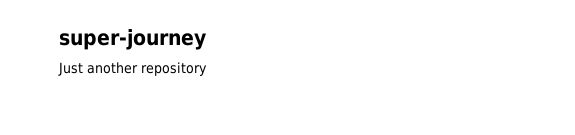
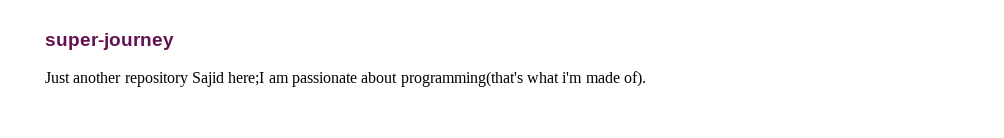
- Just another repository
+ Just another repository Sajid here;I am passionate about programming(that's what i'm made of).

